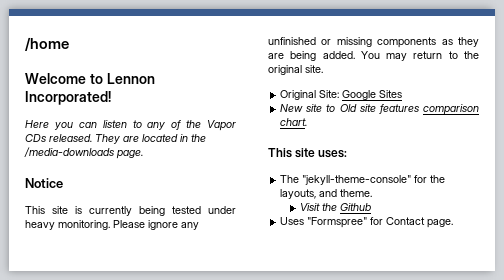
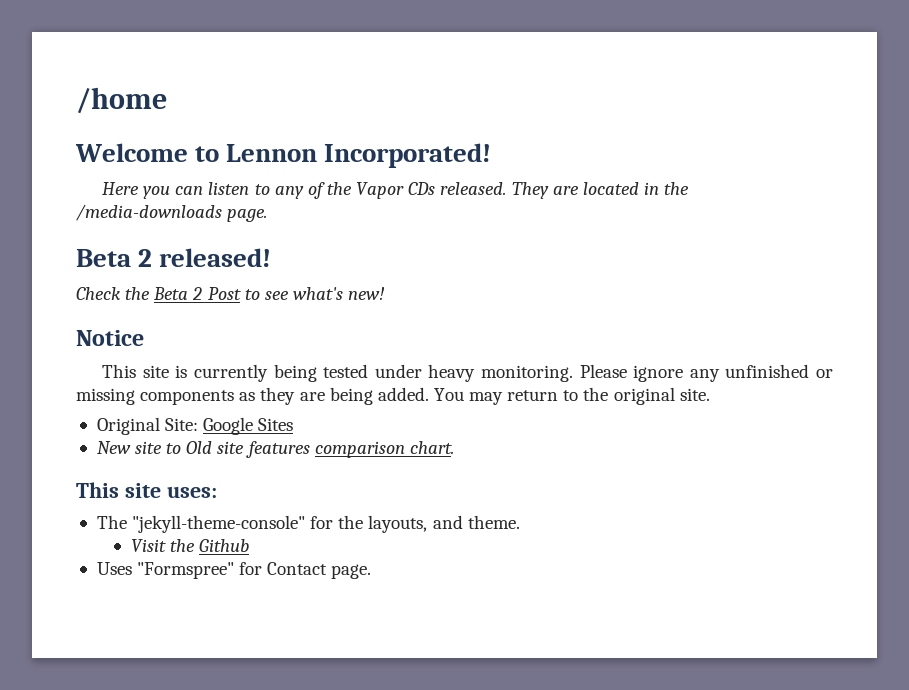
+ Beta 2 released!
+ Check the Beta 2 Post to see what's new!

